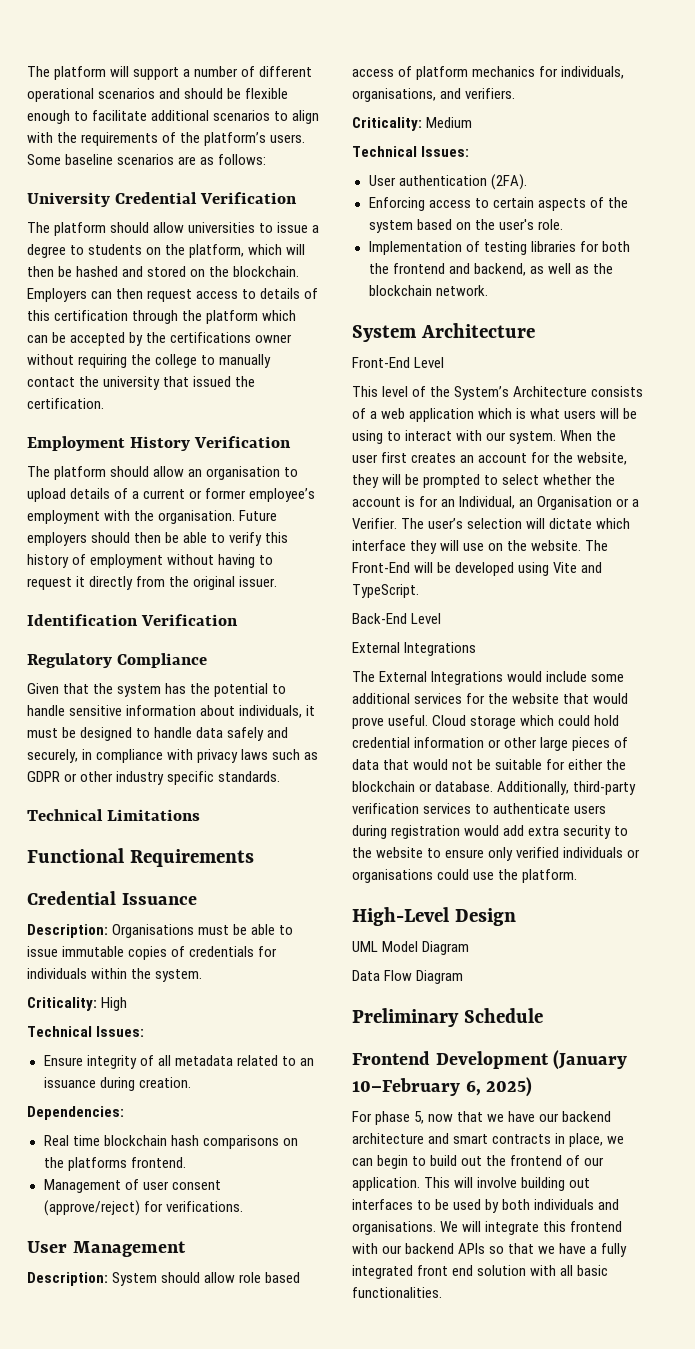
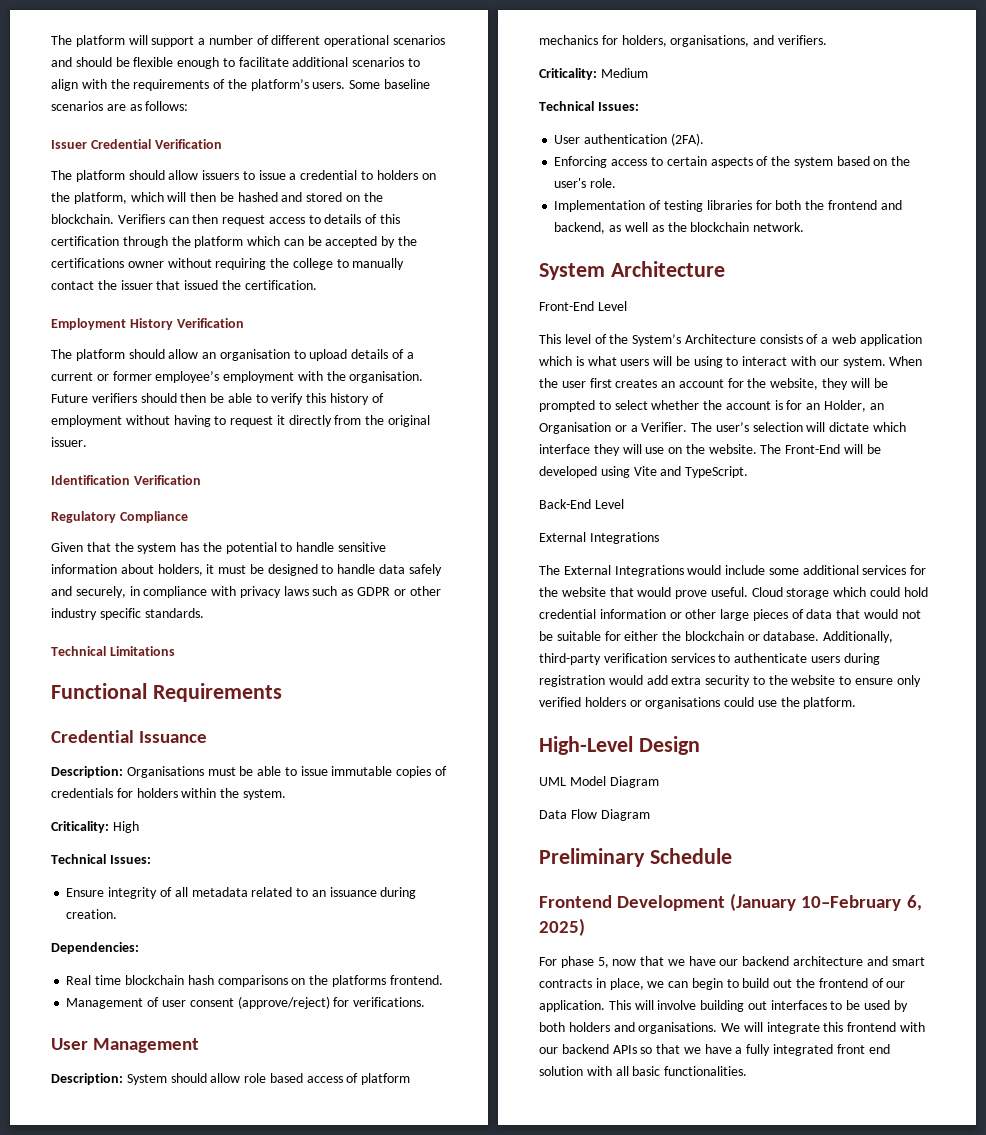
- University Credential Verification
+ Issuer Credential Verification
- The platform should allow universities to issue a degree to students on the platform, which will then be hashed and stored on the blockchain.
+ The platform should allow issuers to issue a credential to holders on the platform, which will then be hashed and stored on the blockchain.
- Employers can then request access to details of this certification through the platform which can be accepted by the certifications owner without requiring the college to manually contact the university that issued the certification.
+ Verifiers can then request access to details of this certification through the platform which can be accepted by the certifications owner without requiring the college to manually contact the issuer that issued the certification.
- Future employers should then be able to verify this history of employment without having to request it directly from the original issuer.
+ Future verifiers should then be able to verify this history of employment without having to request it directly from the original issuer.
- Given that the system has the potential to handle sensitive information about individuals, it must be designed to handle data safely and securely, in compliance with privacy laws such as GDPR or other industry specific standards.
+ Given that the system has the potential to handle sensitive information about holders, it must be designed to handle data safely and securely, in compliance with privacy laws such as GDPR or other industry specific standards.
- Description: Organisations must be able to issue immutable copies of credentials for individuals within the system.
+ Description: Organisations must be able to issue immutable copies of credentials for holders within the system.
- Description: System should allow role based access of platform mechanics for individuals, organisations, and verifiers.
+ Description: System should allow role based access of platform mechanics for holders, organisations, and verifiers.
- When the user first creates an account for the website, they will be prompted to select whether the account is for an Individual, an Organisation or a Verifier.
+ When the user first creates an account for the website, they will be prompted to select whether the account is for an Holder, an Organisation or a Verifier.
- Additionally, third-party verification services to authenticate users during registration would add extra security to the website to ensure only verified individuals or organisations could use the platform.
+ Additionally, third-party verification services to authenticate users during registration would add extra security to the website to ensure only verified holders or organisations could use the platform.
- This will involve building out interfaces to be used by both individuals and organisations.
+ This will involve building out interfaces to be used by both holders and organisations.

